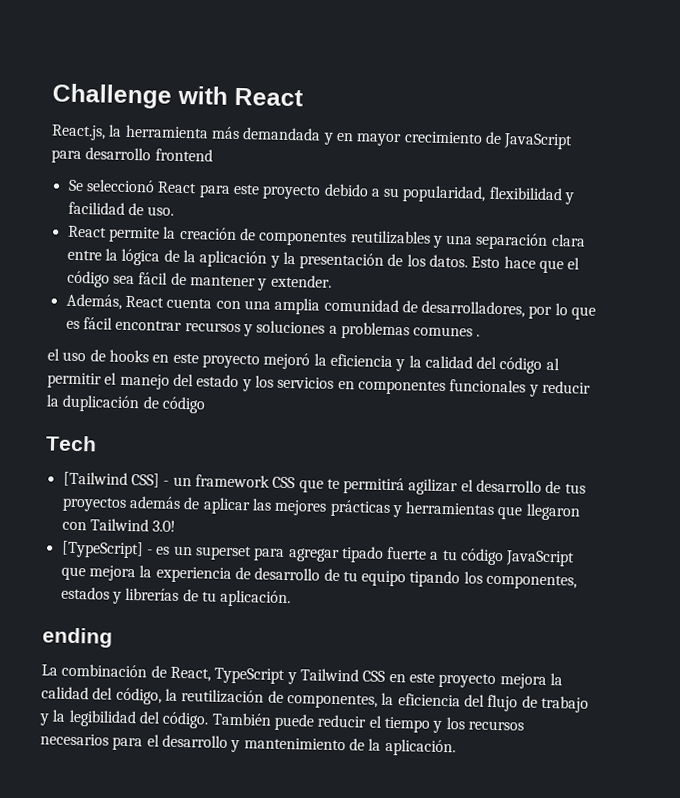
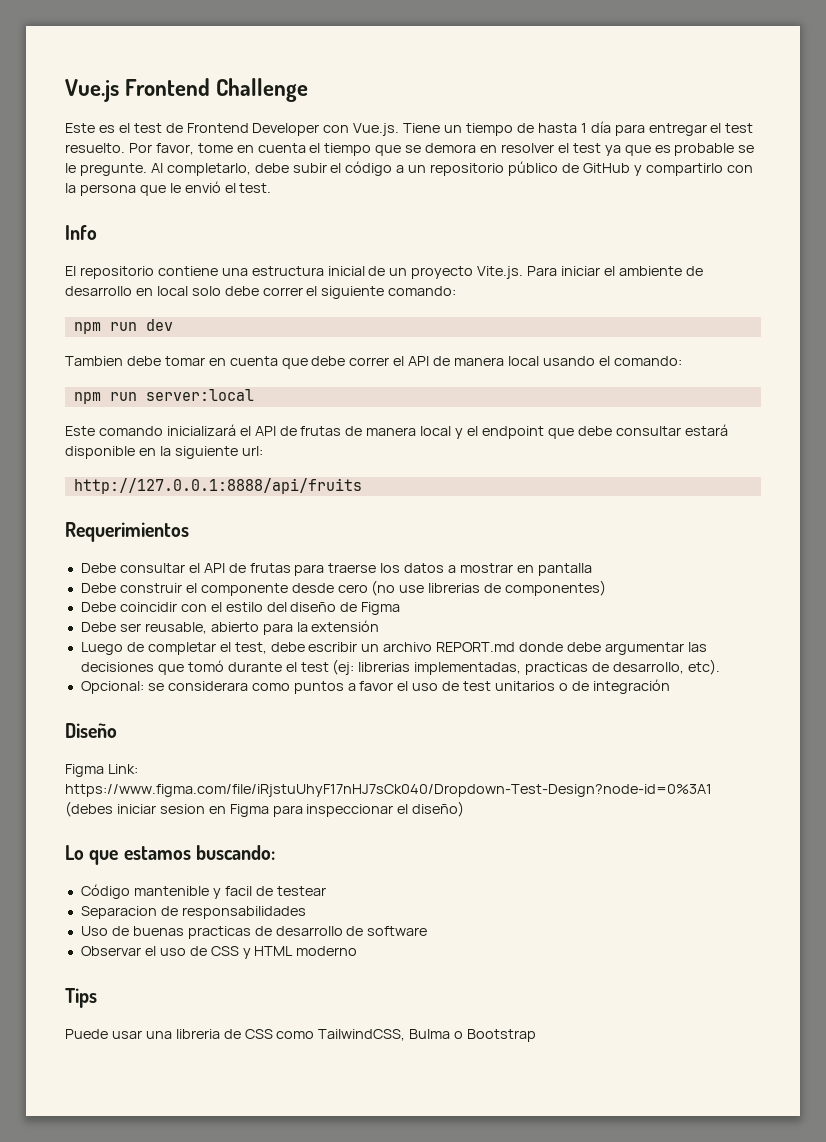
- Challenge with React
- React.js, la herramienta más demandada y en mayor crecimiento de JavaScript para desarrollo frontend
- Se seleccionó React para este proyecto debido a su popularidad, flexibilidad y facilidad de uso.
- React permite la creación de componentes reutilizables y una separación clara entre la lógica de la aplicación y la presentación de los datos. Esto hace que el código sea fácil de mantener y extender.
- Además, React cuenta con una amplia comunidad de desarrolladores, por lo que es fácil encontrar recursos y soluciones a problemas comunes .
- el uso de hooks en este proyecto mejoró la eficiencia y la calidad del código al permitir el manejo del estado y los servicios en componentes funcionales y reducir la duplicación de código
- Tech
- [Tailwind CSS] - un framework CSS que te permitirá agilizar el desarrollo de tus proyectos además de aplicar las mejores prácticas y herramientas que llegaron con Tailwind 3.0!
- [TypeScript] - es un superset para agregar tipado fuerte a tu código JavaScript que mejora la experiencia de desarrollo de tu equipo tipando los componentes, estados y librerías de tu aplicación.
- ending
- La combinación de React, TypeScript y Tailwind CSS en este proyecto mejora la calidad del código, la reutilización de componentes, la eficiencia del flujo de trabajo y la legibilidad del código. También puede reducir el tiempo y los recursos necesarios para el desarrollo y mantenimiento de la aplicación.
+ Vue.js Frontend Challenge
+ Este es el test de Frontend Developer con Vue.js. Tiene un tiempo de hasta 1 día para entregar el test resuelto. Por favor, tome en cuenta el tiempo que se demora en resolver el test ya que es probable se le pregunte. Al completarlo, debe subir el código a un repositorio público de GitHub y compartirlo con la persona que le envió el test.
+ Info
+ El repositorio contiene una estructura inicial de un proyecto Vite.js. Para iniciar el ambiente de desarrollo en local solo debe correr el siguiente comando:
+ npm run dev
+ Tambien debe tomar en cuenta que debe correr el API de manera local usando el comando:
+ npm run server:local
+ Este comando inicializará el API de frutas de manera local y el endpoint que debe consultar estará disponible en la siguiente url:
+ http://127.0.0.1:8888/api/fruits
+ Requerimientos
+ Debe consultar el API de frutas para traerse los datos a mostrar en pantalla
+ Debe construir el componente desde cero (no use librerias de componentes)
+ Debe coincidir con el estilo del diseño de Figma
+ Debe ser reusable, abierto para la extensión
+ Luego de completar el test, debe escribir un archivo REPORT.md donde debe argumentar las decisiones que tomó durante el test (ej: librerias implementadas, practicas de desarrollo, etc).
+ Opcional: se considerara como puntos a favor el uso de test unitarios o de integración
+ Diseño
+ Figma Link: https://www.figma.com/file/iRjstuUhyF17nHJ7sCk040/Dropdown-Test-Design?node-id=0%3A1 (debes iniciar sesion en Figma para inspeccionar el diseño)
+ Lo que estamos buscando:
+ Código mantenible y facil de testear
+ Separacion de responsabilidades
+ Uso de buenas practicas de desarrollo de software
+ Observar el uso de CSS y HTML moderno
+ Tips
+ Puede usar una libreria de CSS como TailwindCSS, Bulma o Bootstrap

